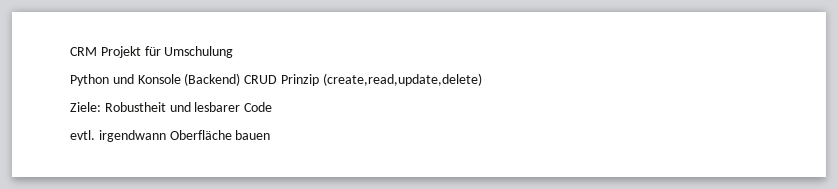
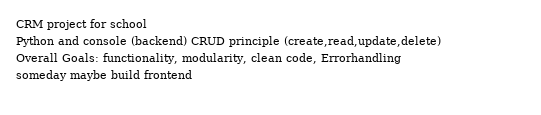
- CRM Projekt für Umschulung
- Python und Konsole (Backend) CRUD Prinzip (create,read,update,delete)
- Ziele: Robustheit und lesbarer Code
- evtl. irgendwann Oberfläche bauen
+ CRM project for school
+ Python and console (backend) CRUD principle (create,read,update,delete)
+ Overall Goals: functionality, modularity, clean code, Errorhandling
+ someday maybe build frontend

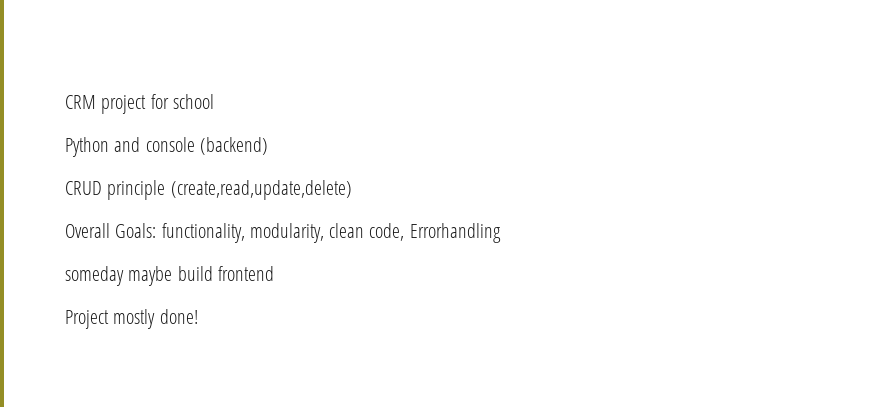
- Python and console (backend) CRUD principle (create,read,update,delete)
+ Python and console (backend)
+ CRUD principle (create,read,update,delete)
+ Project mostly done!

